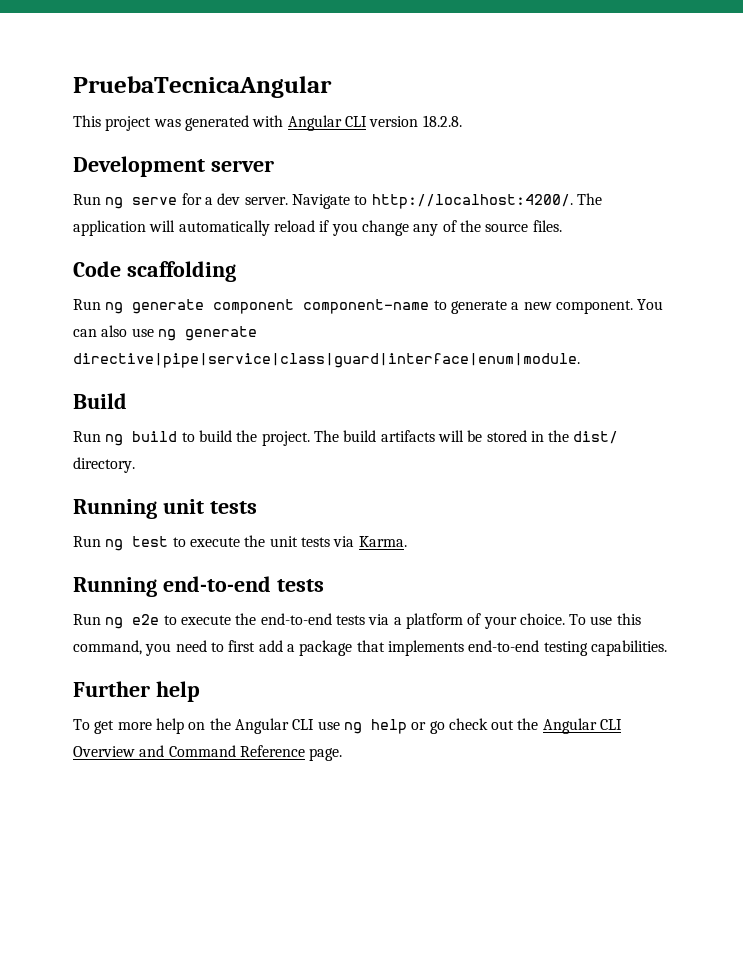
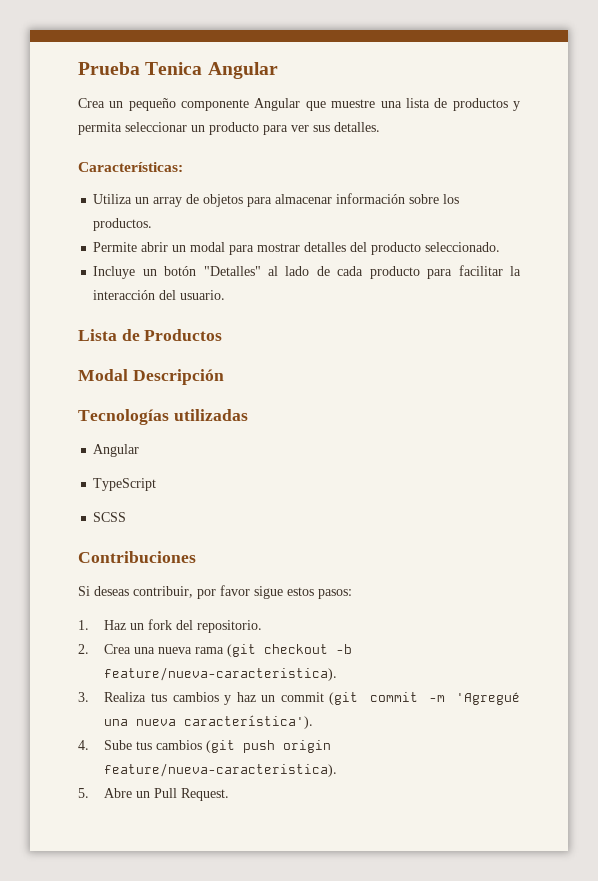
- PruebaTecnicaAngular
- This project was generated with Angular CLI version 18.2.8.
- Development server
- Run ng serve for a dev server. Navigate to http://localhost:4200/. The application will automatically reload if you change any of the source files.
- Code scaffolding
- Run ng generate component component-name to generate a new component. You can also use ng generate directive|pipe|service|class|guard|interface|enum|module.
- Build
- Run ng build to build the project. The build artifacts will be stored in the dist/ directory.
- Running unit tests
- Run ng test to execute the unit tests via Karma.
- Running end-to-end tests
- Run ng e2e to execute the end-to-end tests via a platform of your choice. To use this command, you need to first add a package that implements end-to-end testing capabilities.
- Further help
- To get more help on the Angular CLI use ng help or go check out the Angular CLI Overview and Command Reference page.
+ Prueba Tenica Angular
+ Crea un pequeño componente Angular que muestre una lista de productos y permita seleccionar un producto para ver sus detalles.
+ Características:
+ Utiliza un array de objetos para almacenar información sobre los productos.
+ Permite abrir un modal para mostrar detalles del producto seleccionado.
+ Incluye un botón "Detalles" al lado de cada producto para facilitar la interacción del usuario.
+ Lista de Productos
+ Modal Descripción
+ Tecnologías utilizadas
+ Angular
+ TypeScript
+ SCSS
+ Contribuciones
+ Si deseas contribuir, por favor sigue estos pasos:
+ 1. Haz un fork del repositorio.
+ 2. Crea una nueva rama (git checkout -b feature/nueva-caracteristica).
+ 3. Realiza tus cambios y haz un commit (git commit -m 'Agregué una nueva característica').
+ 4. Sube tus cambios (git push origin feature/nueva-caracteristica).
+ 5. Abre un Pull Request.

